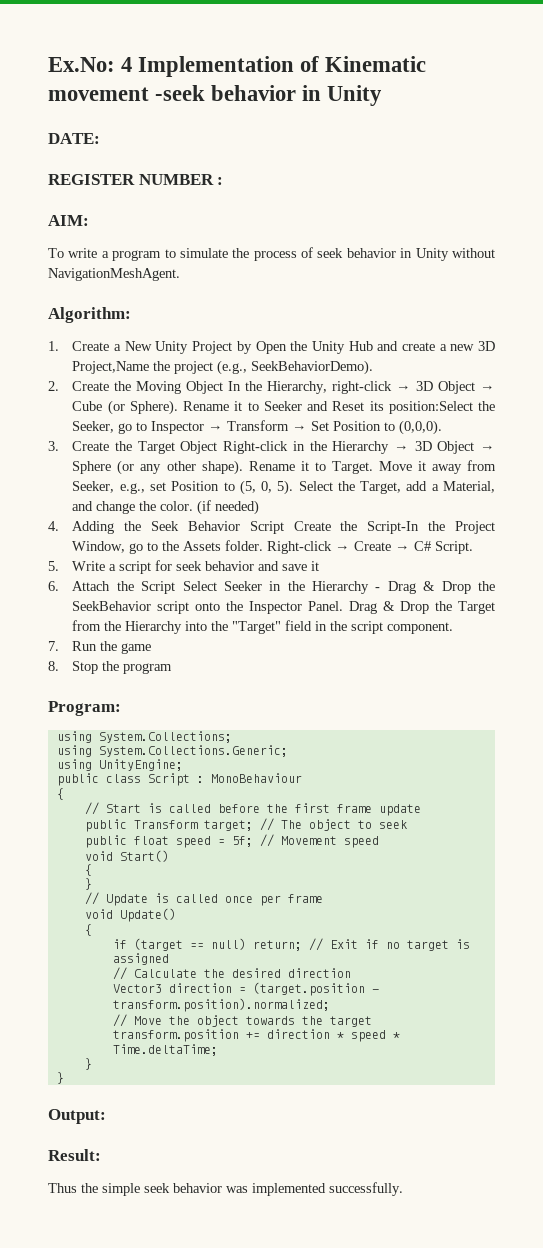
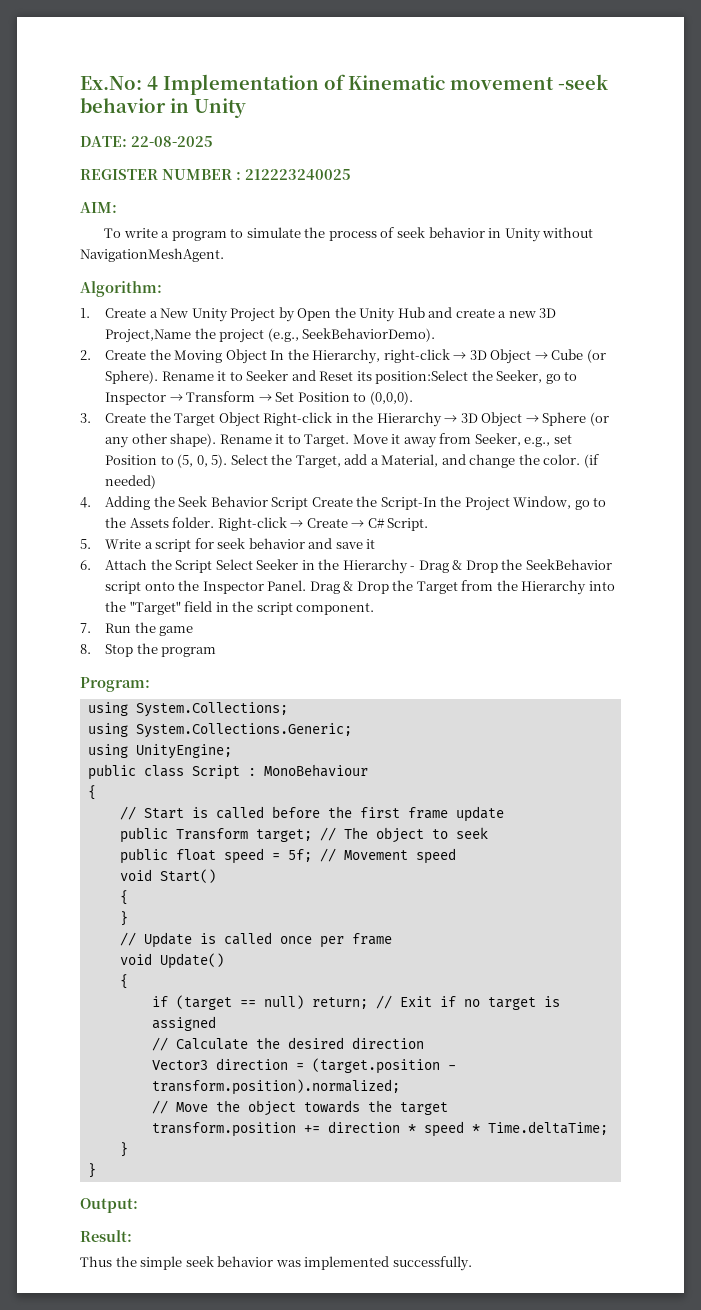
- DATE:
+ DATE: 22-08-2025
- REGISTER NUMBER :
+ REGISTER NUMBER : 212223240025

